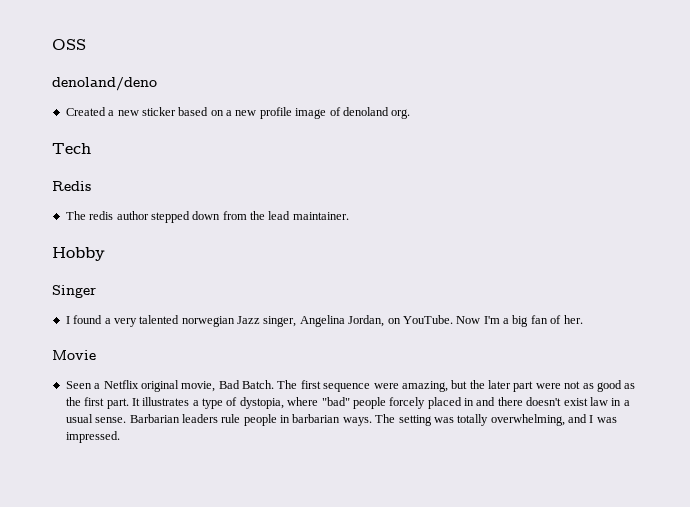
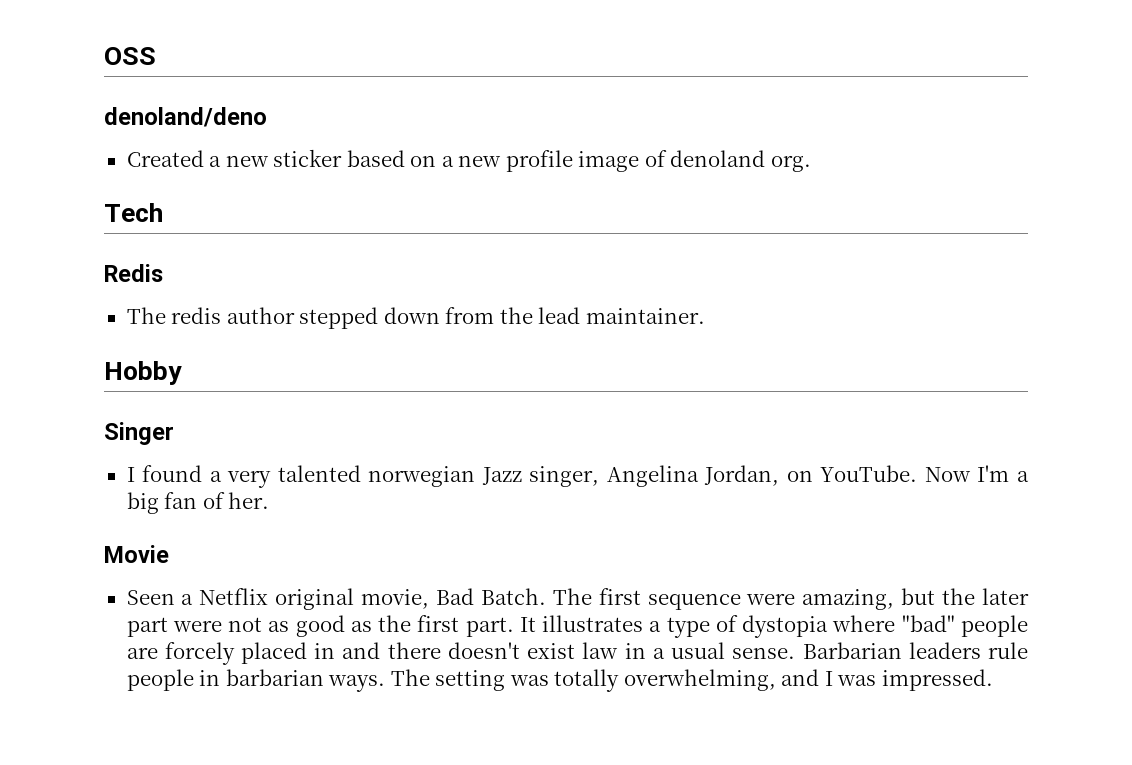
- It illustrates a type of dystopia, where "bad" people forcely placed in and there doesn't exist law in a usual sense.
+ It illustrates a type of dystopia where "bad" people are forcely placed in and there doesn't exist law in a usual sense.

